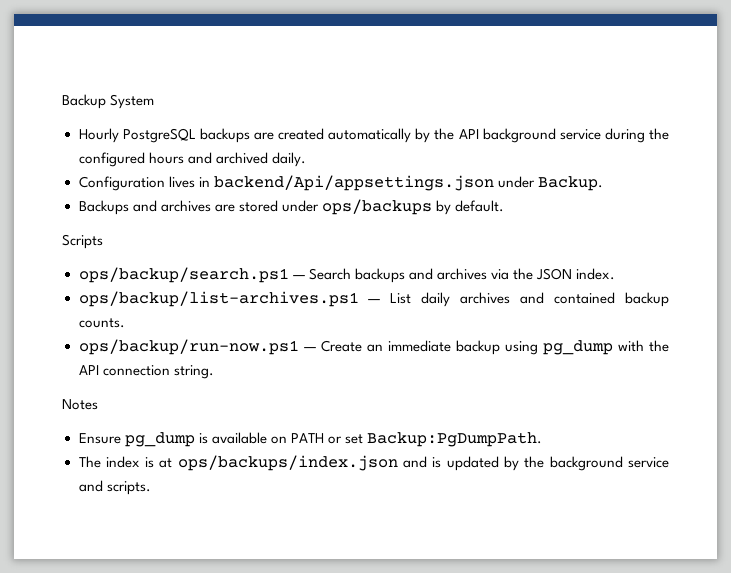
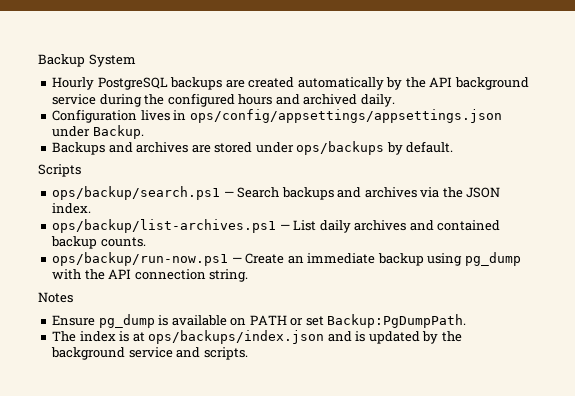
- Configuration lives in backend/Api/appsettings.json under Backup.
+ Configuration lives in ops/config/appsettings/appsettings.json under Backup.

